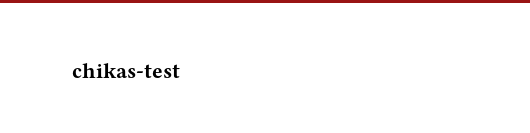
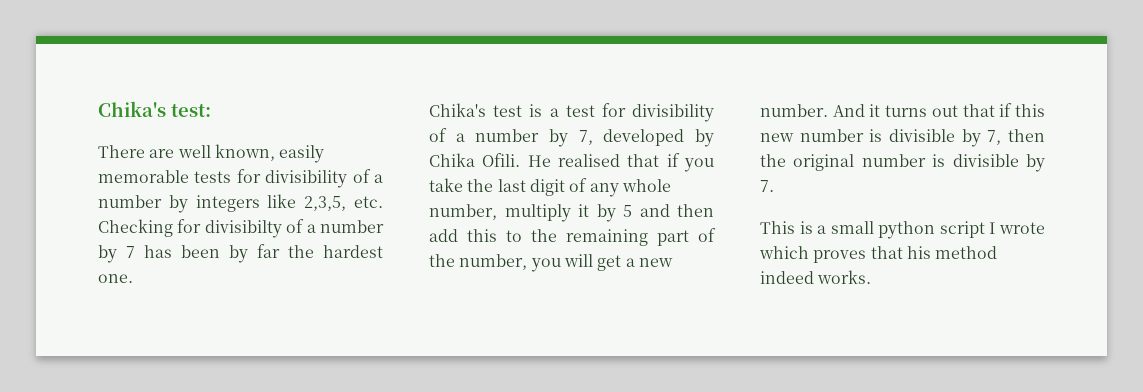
- chikas-test
+ Chika's test:
+ There are well known, easily memorable tests for divisibility of a number by integers like 2,3,5, etc. Checking for divisibilty of a number by 7 has been by far the hardest one.
+ Chika's test is a test for divisibility of a number by 7, developed by Chika Ofili. He realised that if you take the last digit of any whole number, multiply it by 5 and then add this to the remaining part of the number, you will get a new number. And it turns out that if this new number is divisible by 7, then the original number is divisible by 7.
+ This is a small python script I wrote which proves that his method indeed works.

